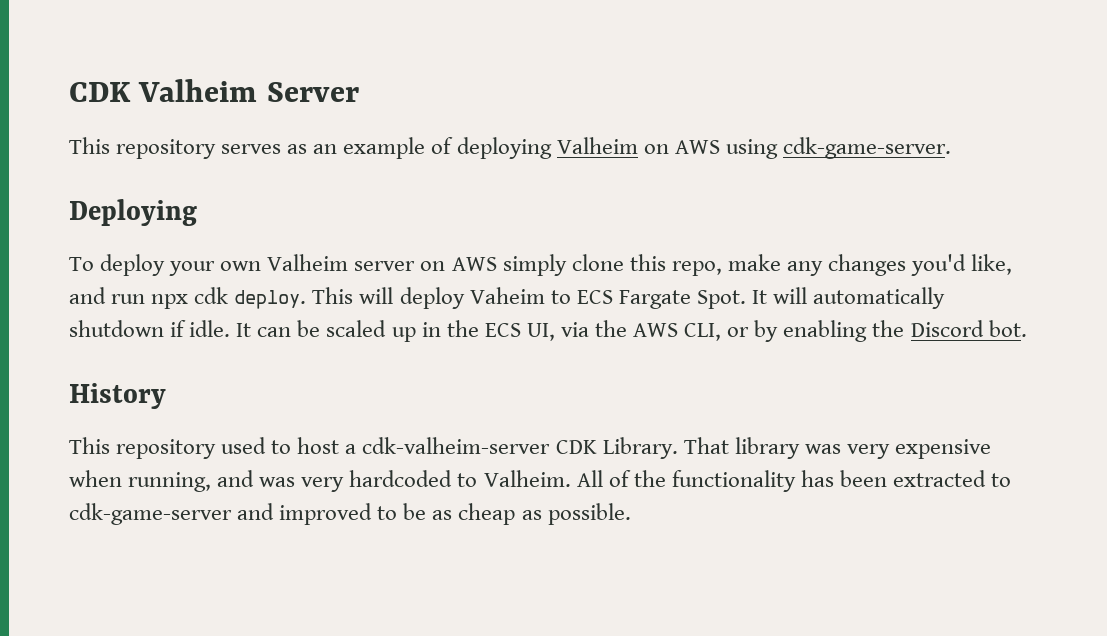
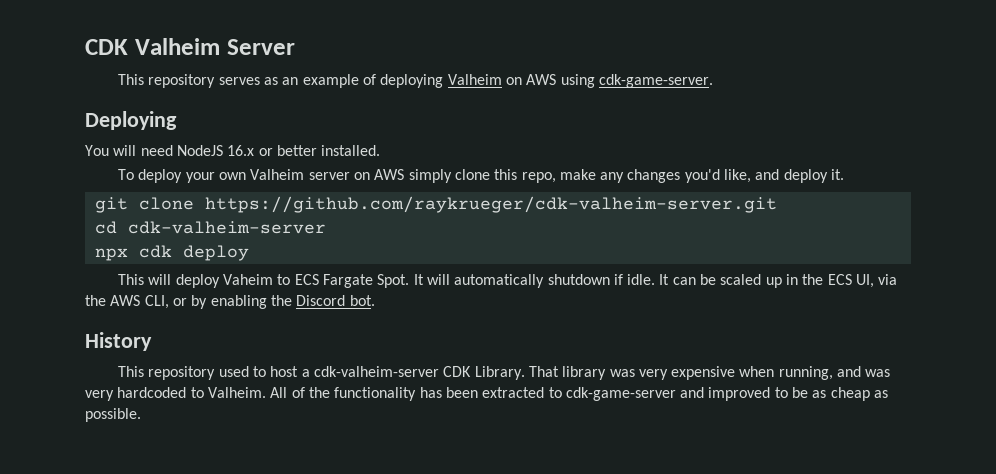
+ You will need NodeJS 16.x or better installed.
- To deploy your own Valheim server on AWS simply clone this repo, make any changes you'd like, and run npx cdk deploy. This will deploy Vaheim to ECS Fargate Spot.
+ To deploy your own Valheim server on AWS simply clone this repo, make any changes you'd like, and deploy it.
+ git clone https://github.com/raykrueger/cdk-valheim-server.git
+ cd cdk-valheim-server
+ npx cdk deploy
+ This will deploy Vaheim to ECS Fargate Spot.

